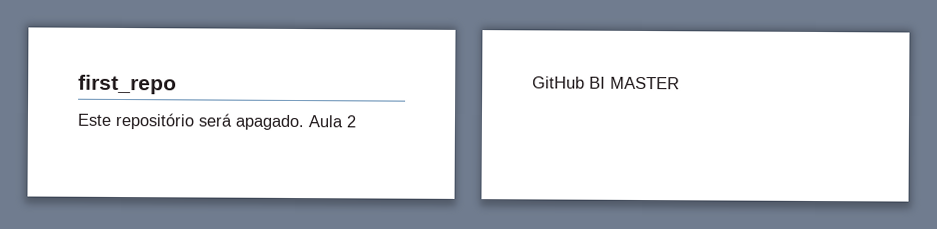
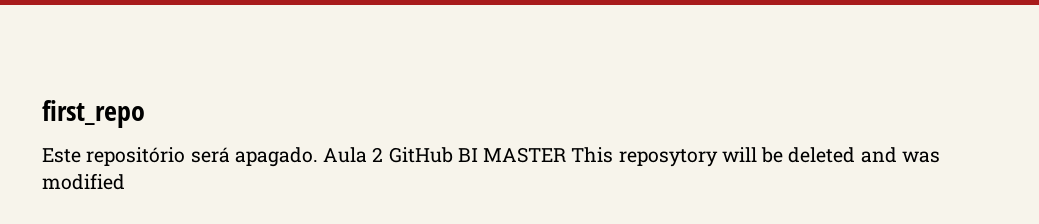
- Aula 2 GitHub BI MASTER
+ Aula 2 GitHub BI MASTER This reposytory will be deleted and was modified

